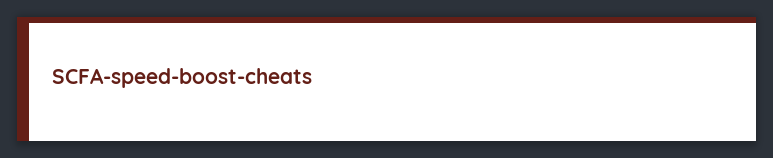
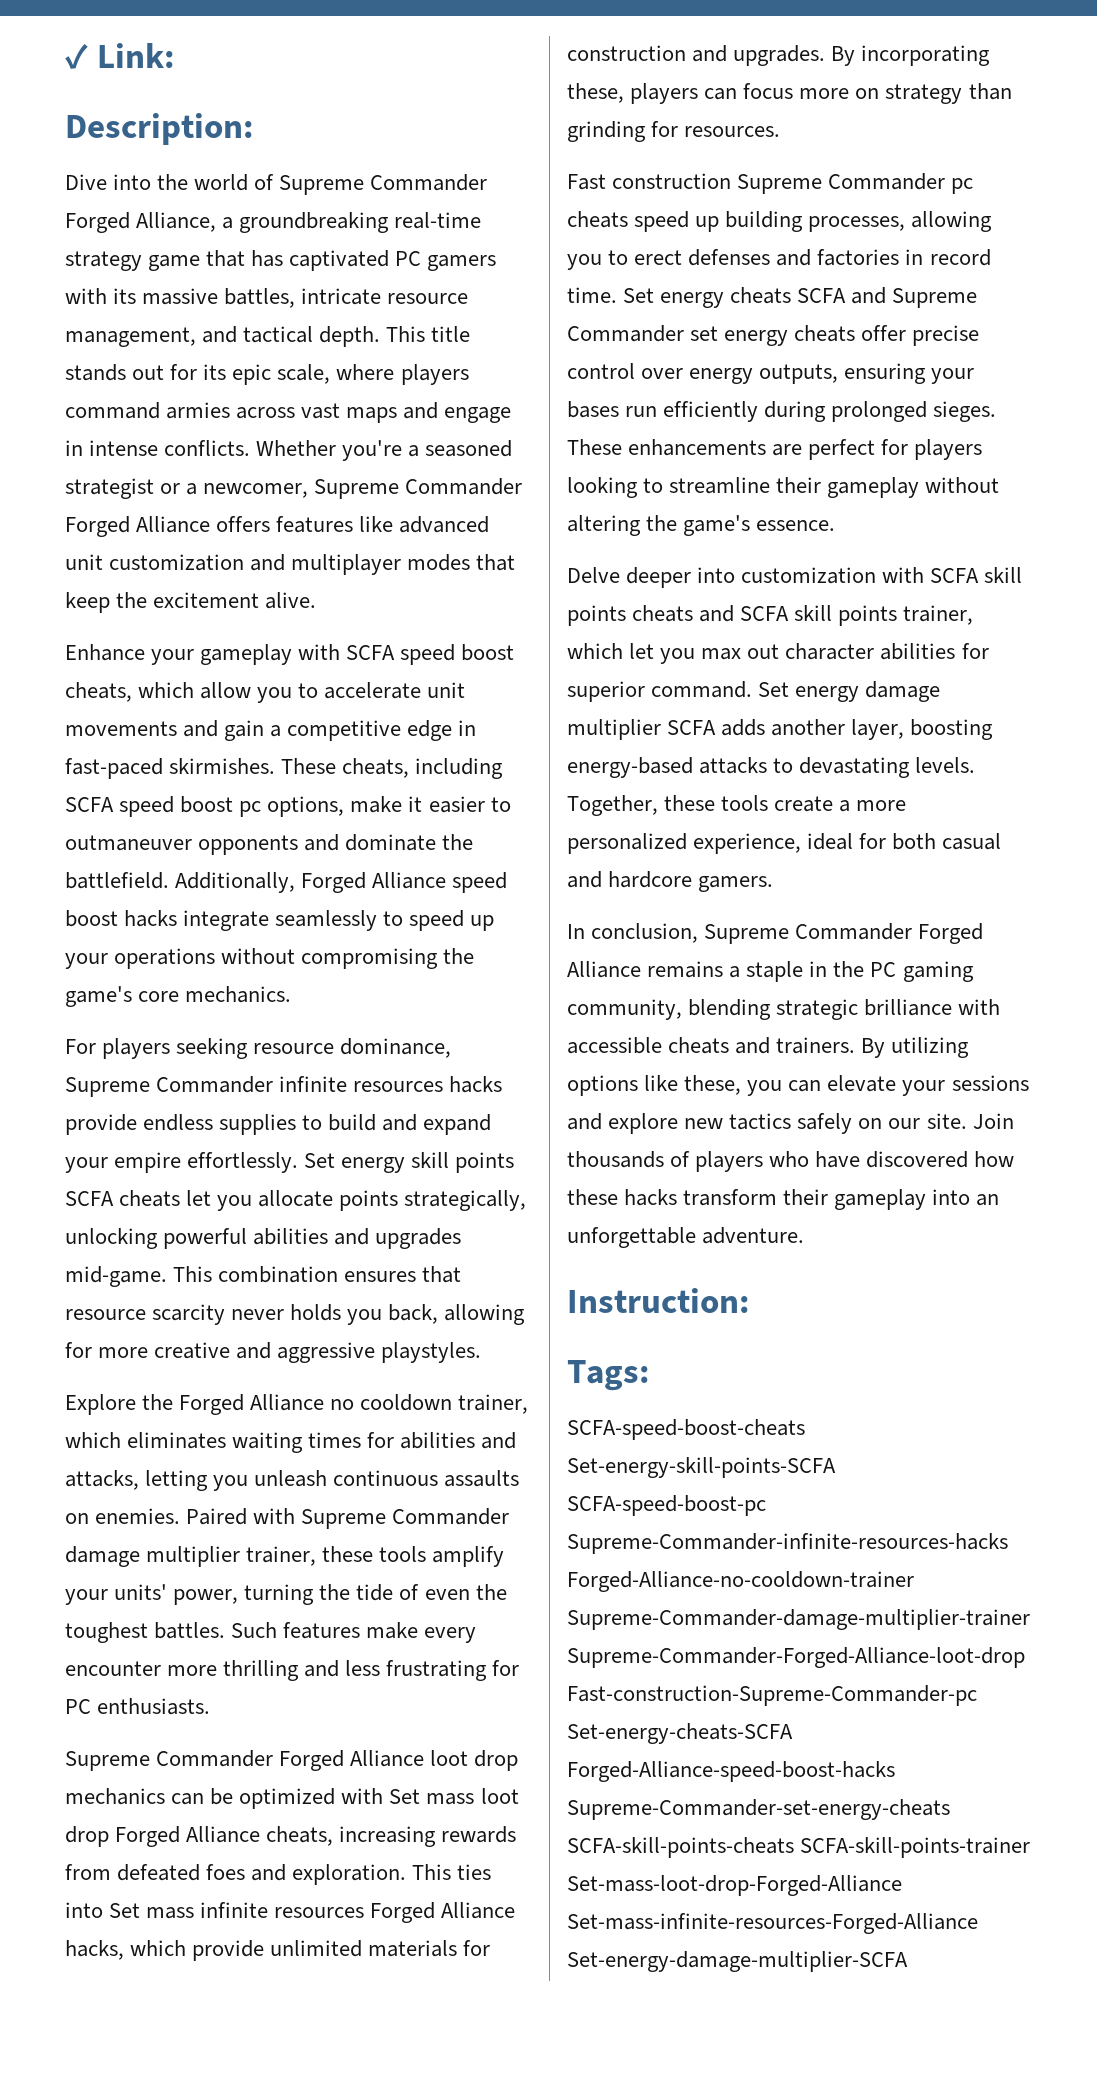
- SCFA-speed-boost-cheats
+ ✓ Link:
+ Description:
+ Dive into the world of Supreme Commander Forged Alliance, a groundbreaking real-time strategy game that has captivated PC gamers with its massive battles, intricate resource management, and tactical depth. This title stands out for its epic scale, where players command armies across vast maps and engage in intense conflicts. Whether you're a seasoned strategist or a newcomer, Supreme Commander Forged Alliance offers features like advanced unit customization and multiplayer modes that keep the excitement alive.
+ Enhance your gameplay with SCFA speed boost cheats, which allow you to accelerate unit movements and gain a competitive edge in fast-paced skirmishes. These cheats, including SCFA speed boost pc options, make it easier to outmaneuver opponents and dominate the battlefield. Additionally, Forged Alliance speed boost hacks integrate seamlessly to speed up your operations without compromising the game's core mechanics.
+ For players seeking resource dominance, Supreme Commander infinite resources hacks provide endless supplies to build and expand your empire effortlessly. Set energy skill points SCFA cheats let you allocate points strategically, unlocking powerful abilities and upgrades mid-game. This combination ensures that resource scarcity never holds you back, allowing for more creative and aggressive playstyles.
+ Explore the Forged Alliance no cooldown trainer, which eliminates waiting times for abilities and attacks, letting you unleash continuous assaults on enemies. Paired with Supreme Commander damage multiplier trainer, these tools amplify your units' power, turning the tide of even the toughest battles. Such features make every encounter more thrilling and less frustrating for PC enthusiasts.
+ Supreme Commander Forged Alliance loot drop mechanics can be optimized with Set mass loot drop Forged Alliance cheats, increasing rewards from defeated foes and exploration. This ties into Set mass infinite resources Forged Alliance hacks, which provide unlimited materials for construction and upgrades. By incorporating these, players can focus more on strategy than grinding for resources.
+ Fast construction Supreme Commander pc cheats speed up building processes, allowing you to erect defenses and factories in record time. Set energy cheats SCFA and Supreme Commander set energy cheats offer precise control over energy outputs, ensuring your bases run efficiently during prolonged sieges. These enhancements are perfect for players looking to streamline their gameplay without altering the game's essence.
+ Delve deeper into customization with SCFA skill points cheats and SCFA skill points trainer, which let you max out character abilities for superior command. Set energy damage multiplier SCFA adds another layer, boosting energy-based attacks to devastating levels. Together, these tools create a more personalized experience, ideal for both casual and hardcore gamers.
+ In conclusion, Supreme Commander Forged Alliance remains a staple in the PC gaming community, blending strategic brilliance with accessible cheats and trainers. By utilizing options like these, you can elevate your sessions and explore new tactics safely on our site. Join thousands of players who have discovered how these hacks transform their gameplay into an unforgettable adventure.
+ Instruction:
+ Tags:
+ SCFA-speed-boost-cheats Set-energy-skill-points-SCFA SCFA-speed-boost-pc Supreme-Commander-infinite-resources-hacks Forged-Alliance-no-cooldown-trainer Supreme-Commander-damage-multiplier-trainer Supreme-Commander-Forged-Alliance-loot-drop Fast-construction-Supreme-Commander-pc Set-energy-cheats-SCFA Forged-Alliance-speed-boost-hacks Supreme-Commander-set-energy-cheats SCFA-skill-points-cheats SCFA-skill-points-trainer Set-mass-loot-drop-Forged-Alliance Set-mass-infinite-resources-Forged-Alliance Set-energy-damage-multiplier-SCFA

